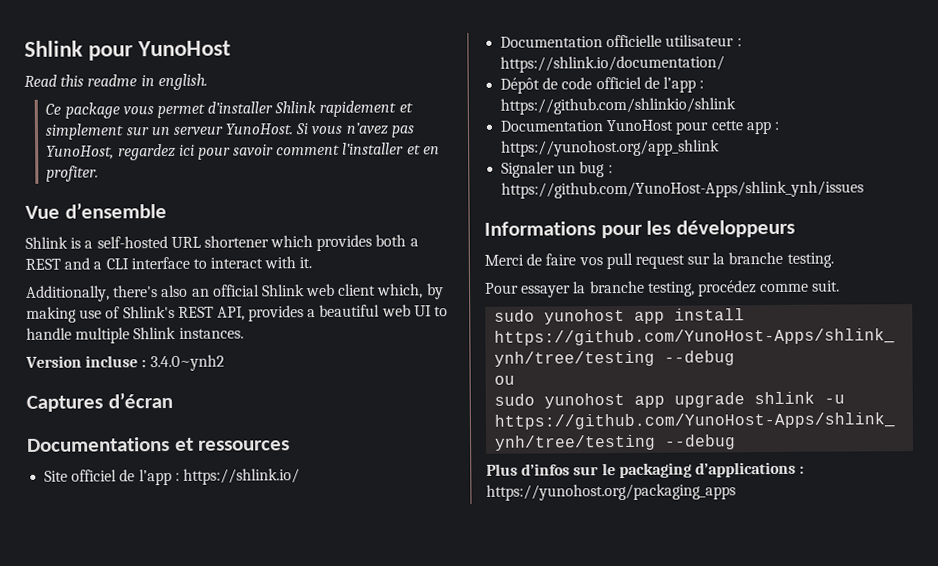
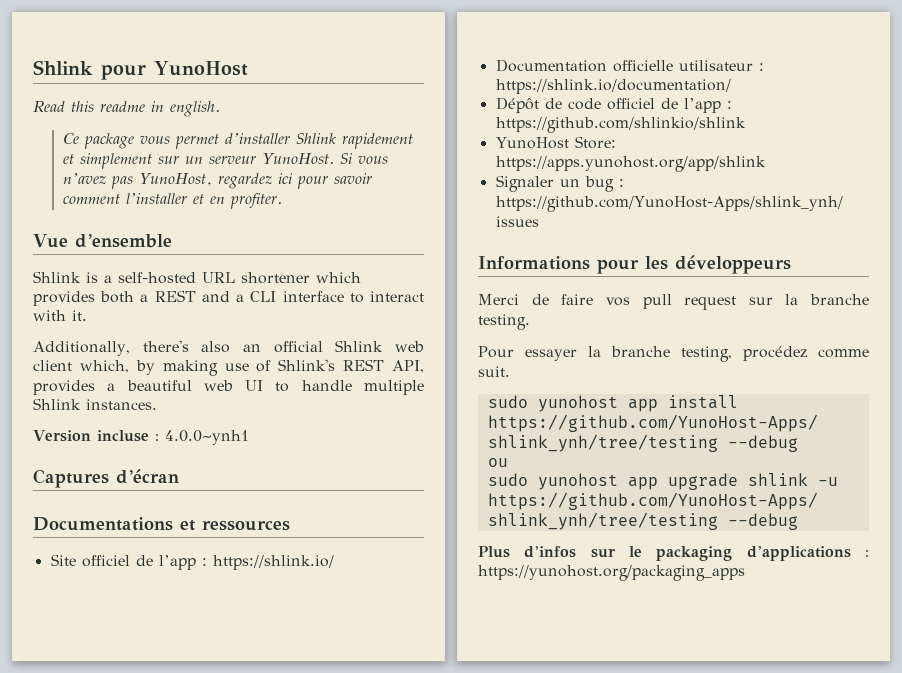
- Version incluse : 3.4.0~ynh2
+ Version incluse : 4.0.0~ynh1
- Documentation YunoHost pour cette app : https://yunohost.org/app_shlink
+ YunoHost Store: https://apps.yunohost.org/app/shlink

